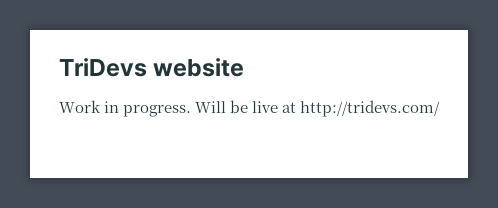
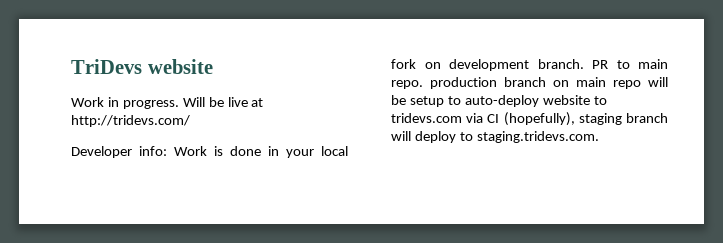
+ Developer info: Work is done in your local fork on development branch. PR to main repo. production branch on main repo will be setup to auto-deploy website to tridevs.com via CI (hopefully), staging branch will deploy to staging.tridevs.com.

